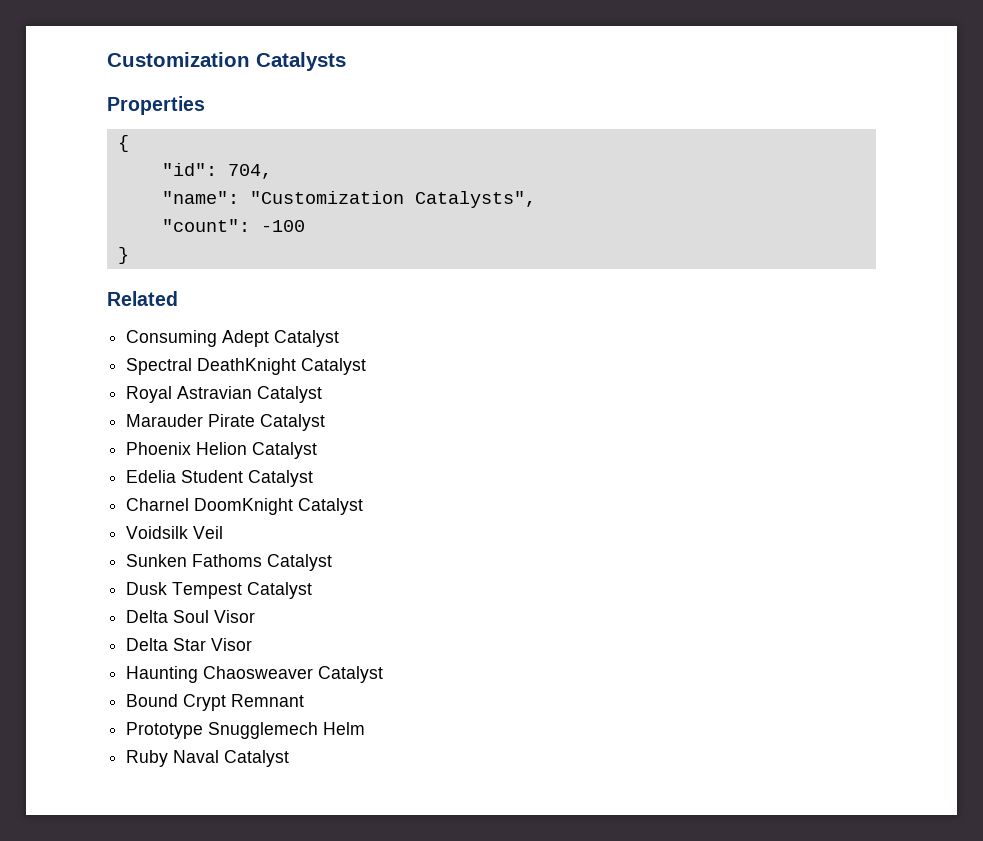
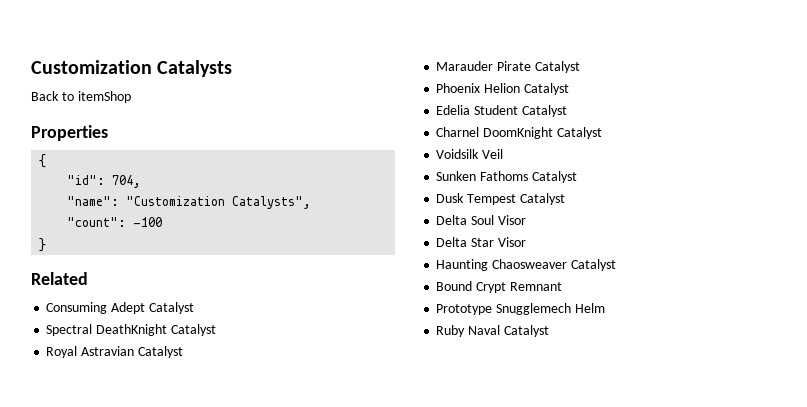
+ Back to itemShop

